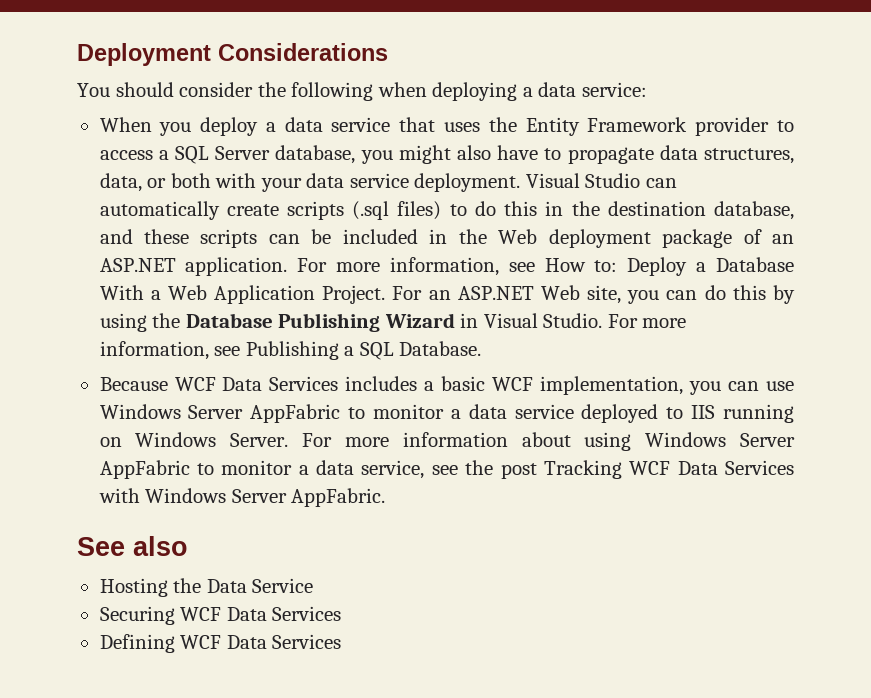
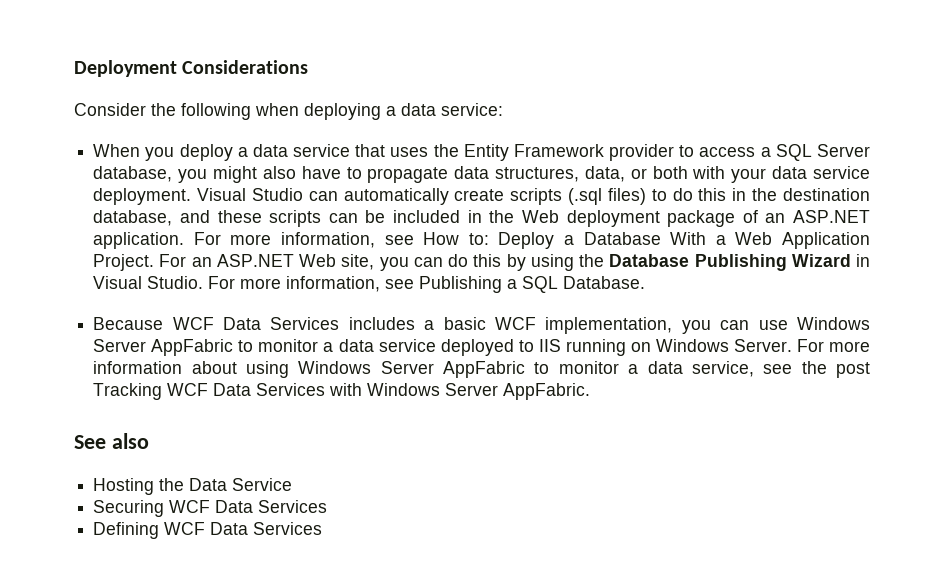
- You should consider the following when deploying a data service:
+ Consider the following when deploying a data service:

